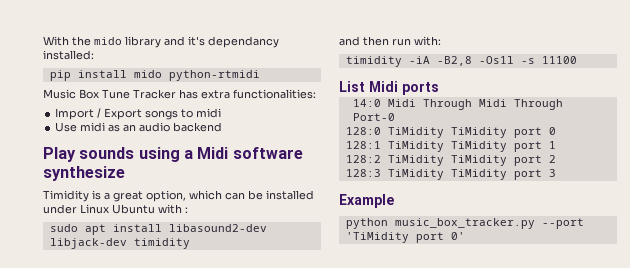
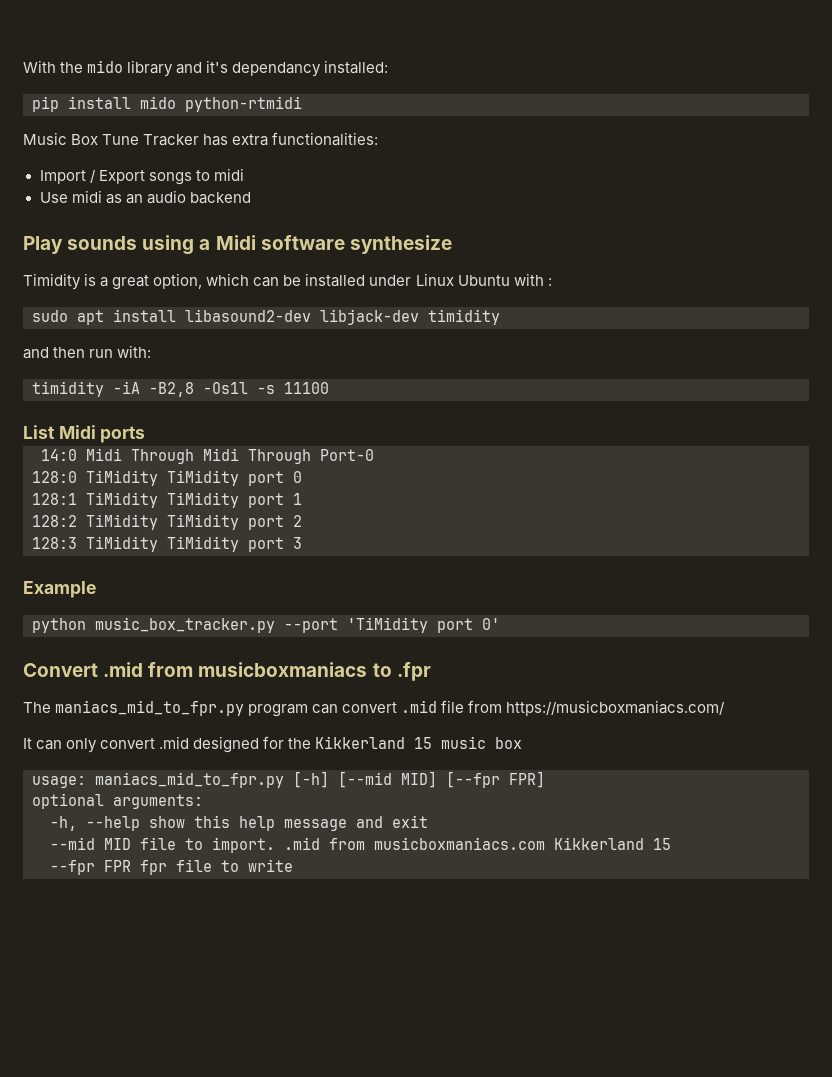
+ Convert .mid from musicboxmaniacs to .fpr
+ The maniacs_mid_to_fpr.py program can convert .mid file from https://musicboxmaniacs.com/
+ It can only convert .mid designed for the Kikkerland 15 music box
+ usage: maniacs_mid_to_fpr.py [-h] [--mid MID] [--fpr FPR]
+ optional arguments:
+ -h, --help show this help message and exit
+ --mid MID file to import. .mid from musicboxmaniacs.com Kikkerland 15
+ --fpr FPR fpr file to write

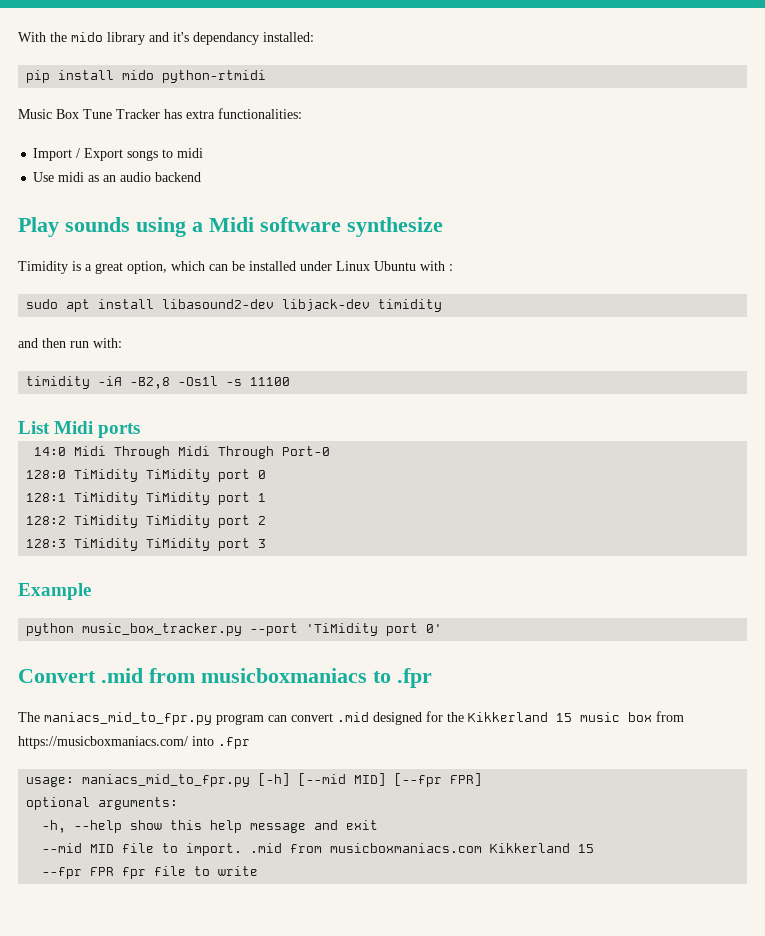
- The maniacs_mid_to_fpr.py program can convert .mid file from https://musicboxmaniacs.com/
- It can only convert .mid designed for the Kikkerland 15 music box
+ The maniacs_mid_to_fpr.py program can convert .mid designed for the Kikkerland 15 music box from https://musicboxmaniacs.com/ into .fpr

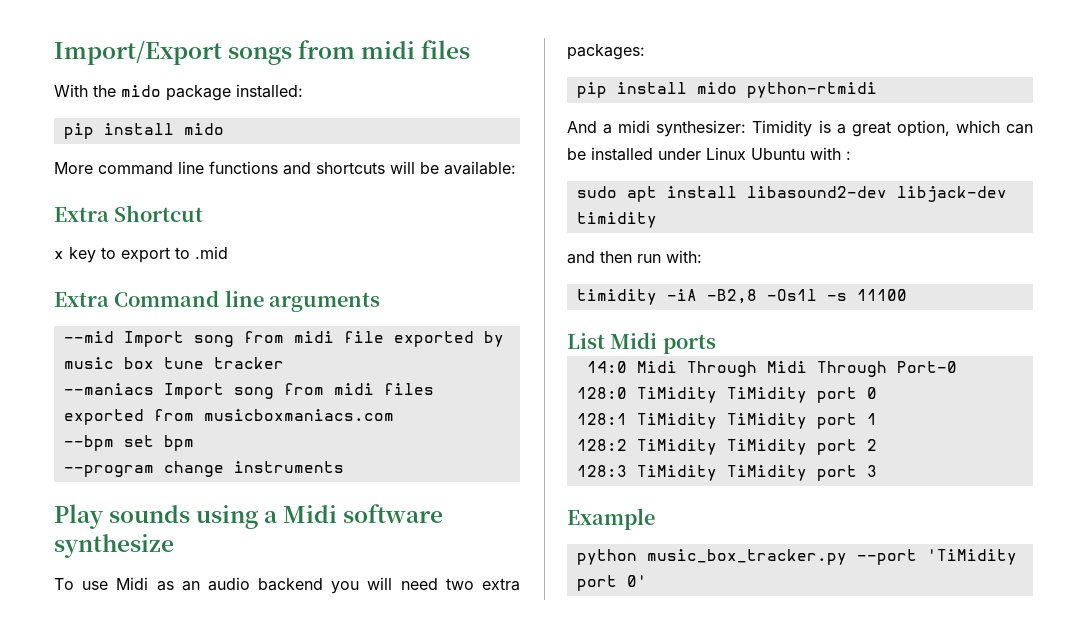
- With the mido library and it's dependancy installed:
- pip install mido python-rtmidi
- Music Box Tune Tracker has extra functionalities:
- Import / Export songs to midi
- Use midi as an audio backend
+ Import/Export songs from midi files
+ With the mido package installed:
+ pip install mido
+ More command line functions and shortcuts will be available:
+ Extra Shortcut
+ x key to export to .mid
+ Extra Command line arguments
+ --mid Import song from midi file exported by music box tune tracker
+ --maniacs Import song from midi files exported from musicboxmaniacs.com
+ --bpm set bpm
+ --program change instruments
- Timidity is a great option, which can be installed under Linux Ubuntu with :
+ To use Midi as an audio backend you will need two extra packages:
+ pip install mido python-rtmidi
+ And a midi synthesizer: Timidity is a great option, which can be installed under Linux Ubuntu with :
- Convert .mid from musicboxmaniacs to .fpr
- The maniacs_mid_to_fpr.py program can convert .mid designed for the Kikkerland 15 music box from https://musicboxmaniacs.com/ into .fpr
- usage: maniacs_mid_to_fpr.py [-h] [--mid MID] [--fpr FPR]
- optional arguments:
- -h, --help show this help message and exit
- --mid MID file to import. .mid from musicboxmaniacs.com Kikkerland 15
- --fpr FPR fpr file to write

